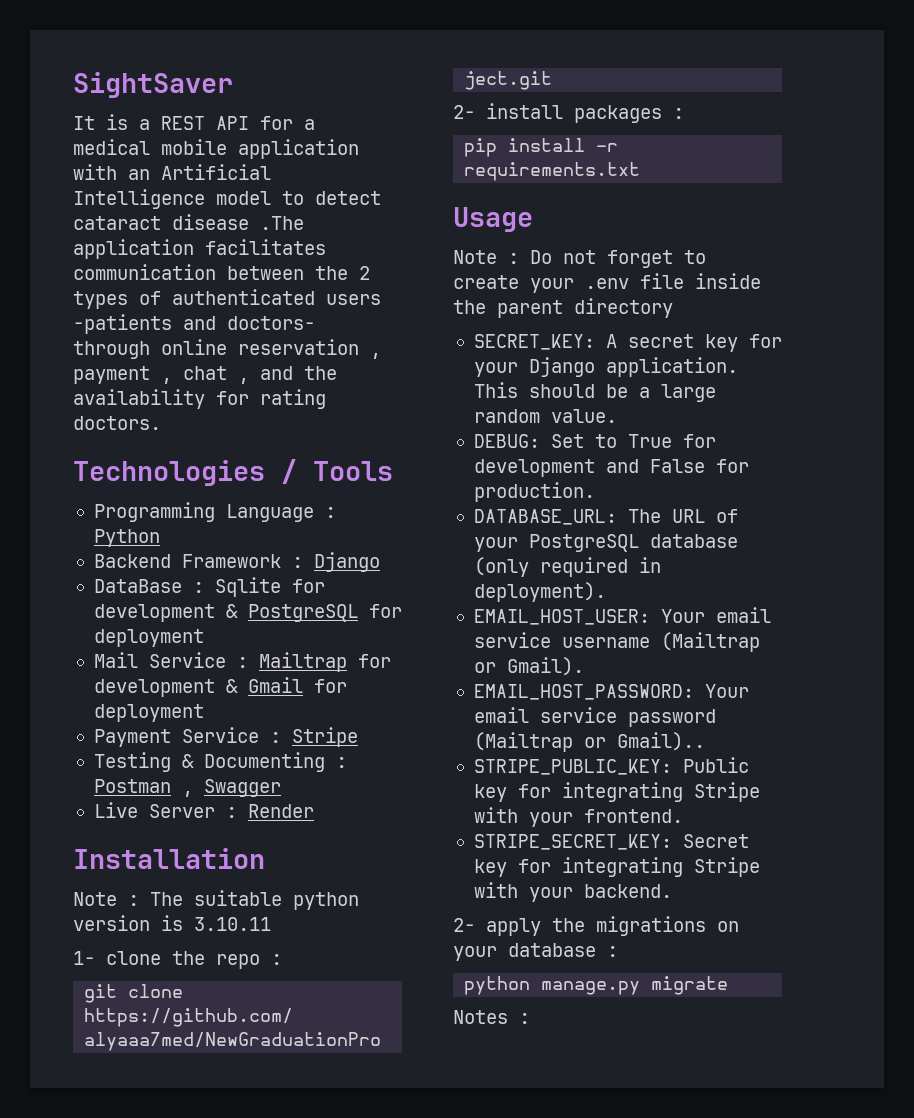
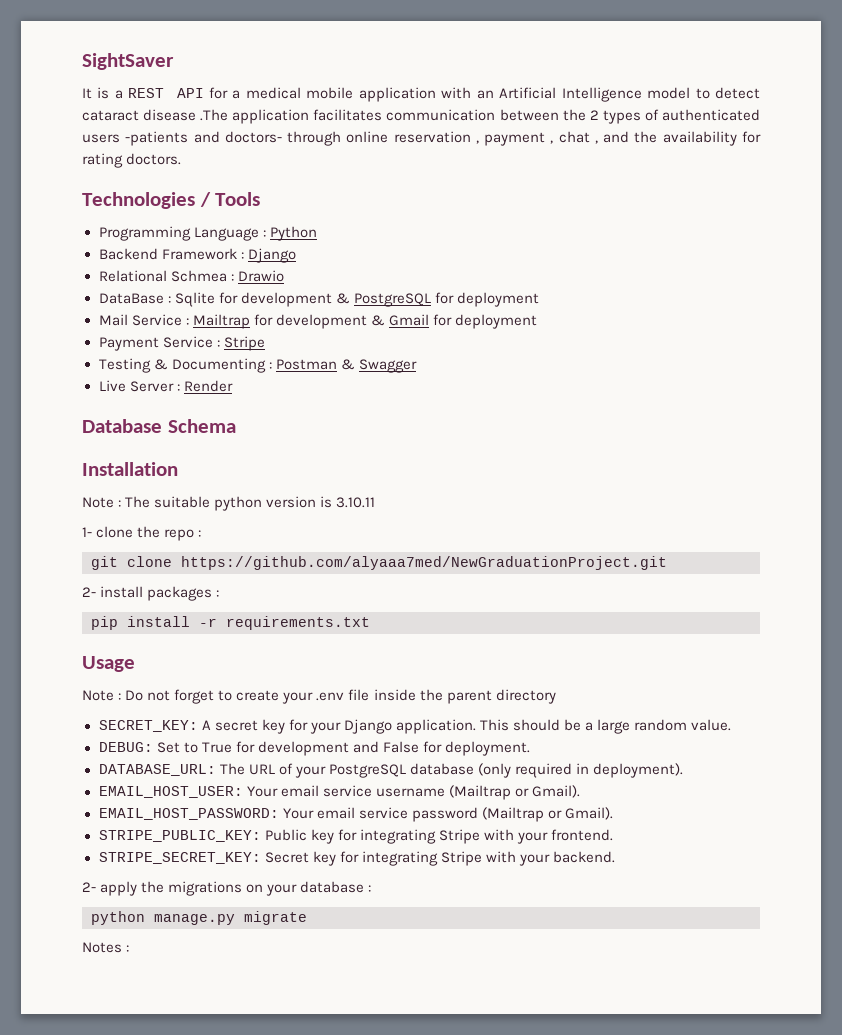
+ Relational Schmea : Drawio
- Testing & Documenting : Postman , Swagger
+ Testing & Documenting : Postman & Swagger
+ Database Schema
- DEBUG: Set to True for development and False for production.
+ DEBUG: Set to True for development and False for deployment.
- EMAIL_HOST_PASSWORD: Your email service password (Mailtrap or Gmail)..
+ EMAIL_HOST_PASSWORD: Your email service password (Mailtrap or Gmail).

